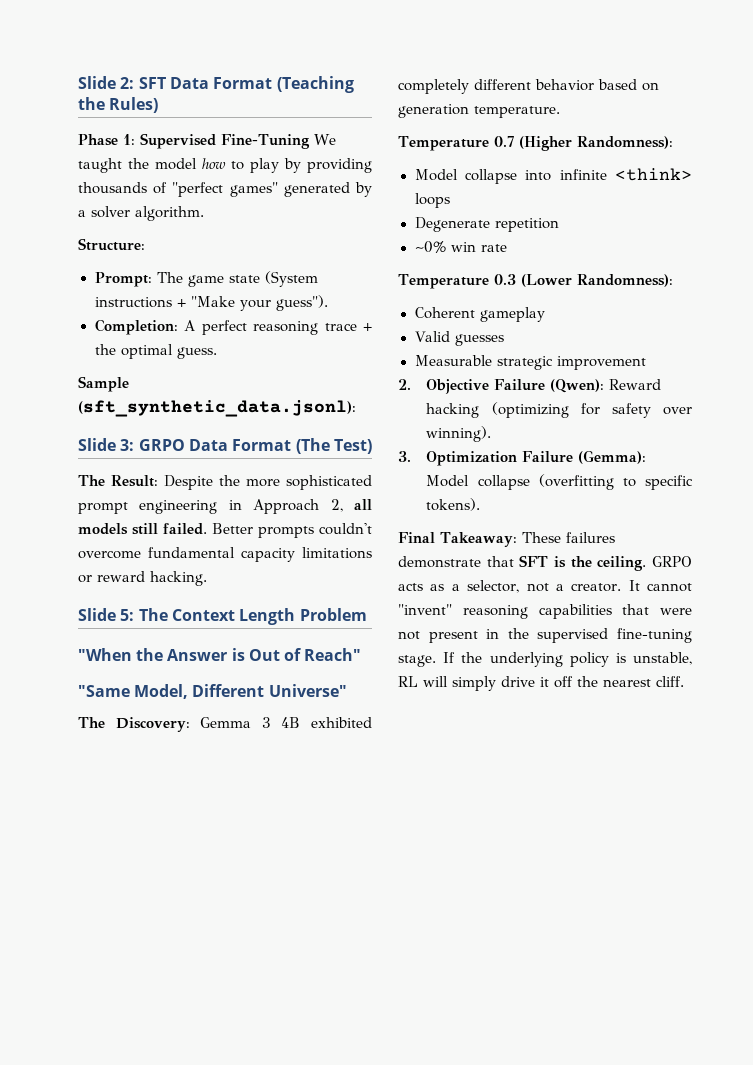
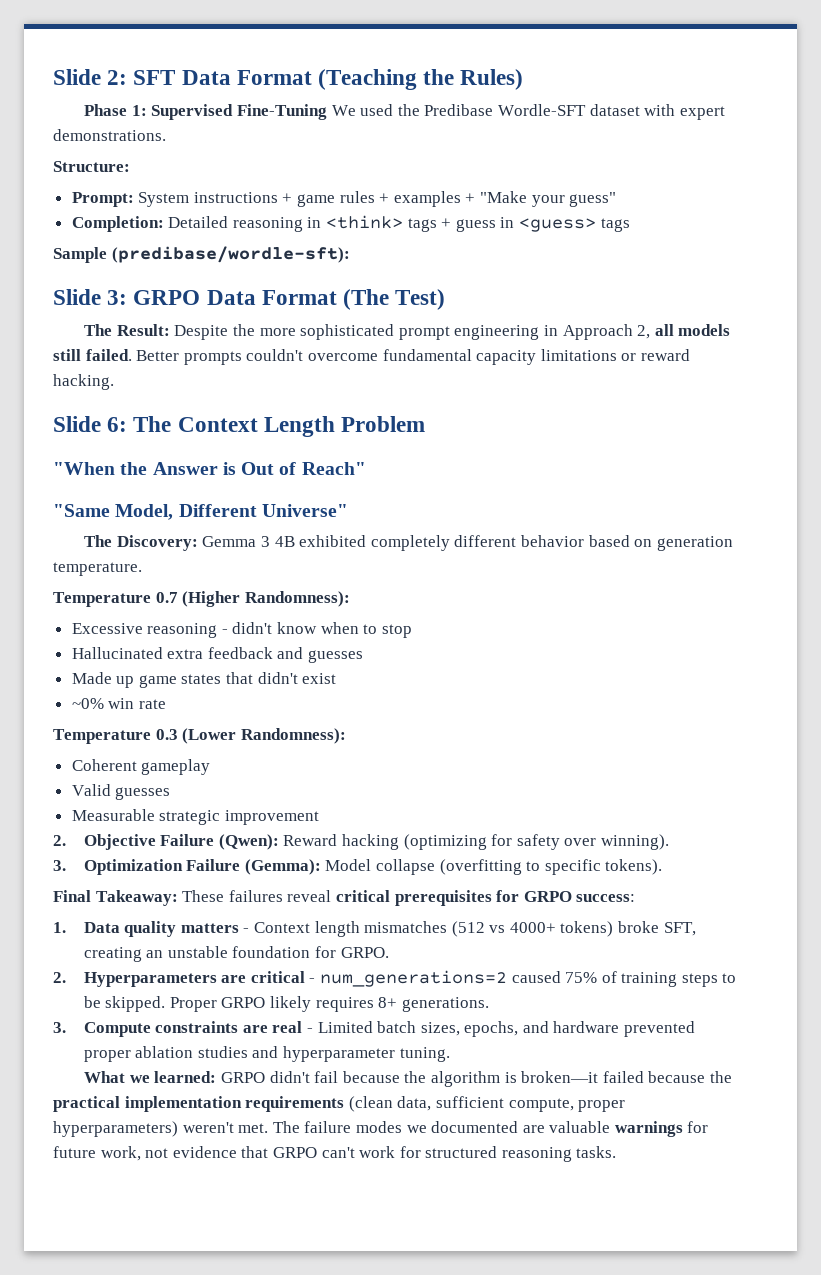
- Phase 1: Supervised Fine-Tuning We taught the model how to play by providing thousands of "perfect games" generated by a solver algorithm.
+ Phase 1: Supervised Fine-Tuning We used the Predibase Wordle-SFT dataset with expert demonstrations.
  Structure:
- Prompt: The game state (System instructions + "Make your guess").
+ Prompt: System instructions + game rules + examples + "Make your guess"
- Completion: A perfect reasoning trace + the optimal guess.
+ Completion: Detailed reasoning in <think> tags + guess in <guess> tags
- Sample (sft_synthetic_data.jsonl):
+ Sample (predibase/wordle-sft):
- Slide 5: The Context Length Problem
+ Slide 6: The Context Length Problem
- Model collapse into infinite <think> loops
- Degenerate repetition
+ Excessive reasoning - didn't know when to stop
+ Hallucinated extra feedback and guesses
+ Made up game states that didn't exist
- Final Takeaway: These failures demonstrate that SFT is the ceiling. GRPO acts as a selector, not a creator. It cannot "invent" reasoning capabilities that were not present in the supervised fine-tuning stage. If the underlying policy is unstable, RL will simply drive it off the nearest cliff.
+ Final Takeaway: These failures reveal critical prerequisites for GRPO success:
+ 1. Data quality matters - Context length mismatches (512 vs 4000+ tokens) broke SFT, creating an unstable foundation for GRPO.
+ 2. Hyperparameters are critical - num_generations=2 caused 75% of training steps to be skipped. Proper GRPO likely requires 8+ generations.
+ 3. Compute constraints are real - Limited batch sizes, epochs, and hardware prevented proper ablation studies and hyperparameter tuning.
+ What we learned: GRPO didn't fail because the algorithm is broken—it failed because the practical implementation requirements (clean data, sufficient compute, proper hyperparameters) weren't met. The failure modes we documented are valuable warnings for future work, not evidence that GRPO can't work for structured reasoning tasks.

